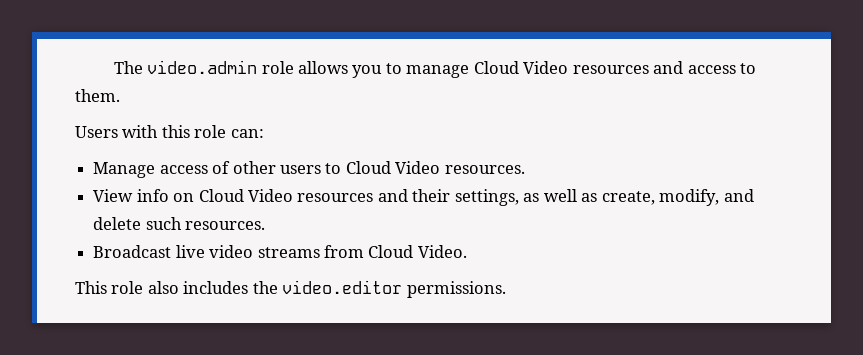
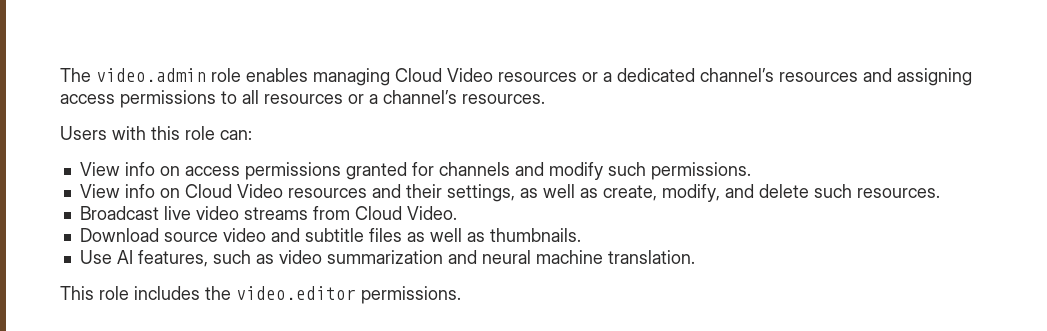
- The video.admin role allows you to manage Cloud Video resources and access to them.
+ The video.admin role enables managing Cloud Video resources or a dedicated channel’s resources and assigning access permissions to all resources or a channel’s resources.
- Manage access of other users to Cloud Video resources.
+ View info on access permissions granted for channels and modify such permissions.
+ Download source video and subtitle files as well as thumbnails.
+ Use AI features, such as video summarization and neural machine translation.
- This role also includes the video.editor permissions.
+ This role includes the video.editor permissions.

